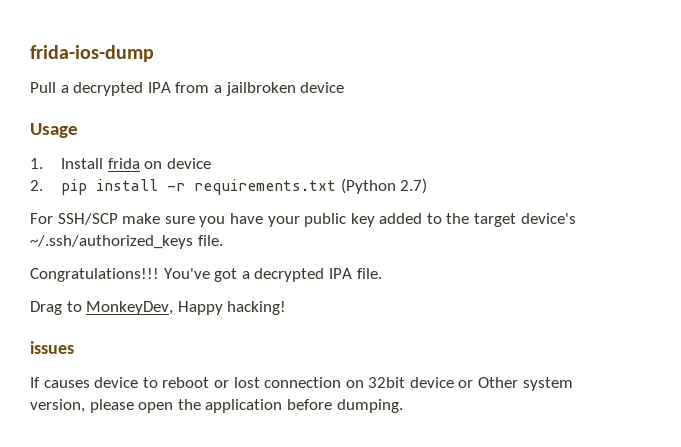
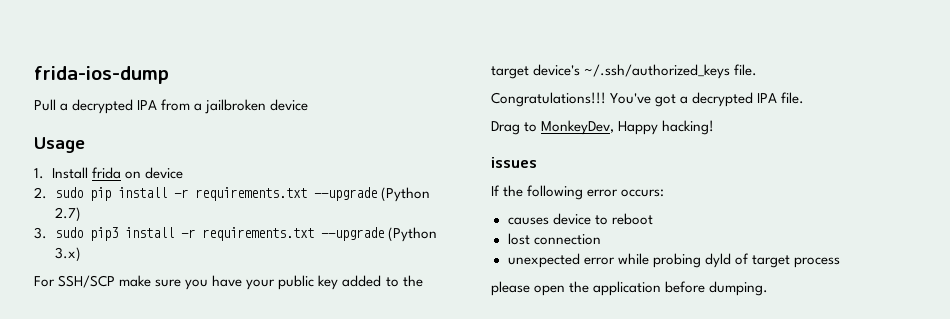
- 2. pip install -r requirements.txt (Python 2.7)
+ 2. sudo pip install -r requirements.txt --upgrade (Python 2.7)
+ 3. sudo pip3 install -r requirements.txt --upgrade (Python 3.x)
- If causes device to reboot or lost connection on 32bit device or Other system version, please open the application before dumping.
+ If the following error occurs:
+ causes device to reboot
+ lost connection
+ unexpected error while probing dyld of target process
+ please open the application before dumping.

